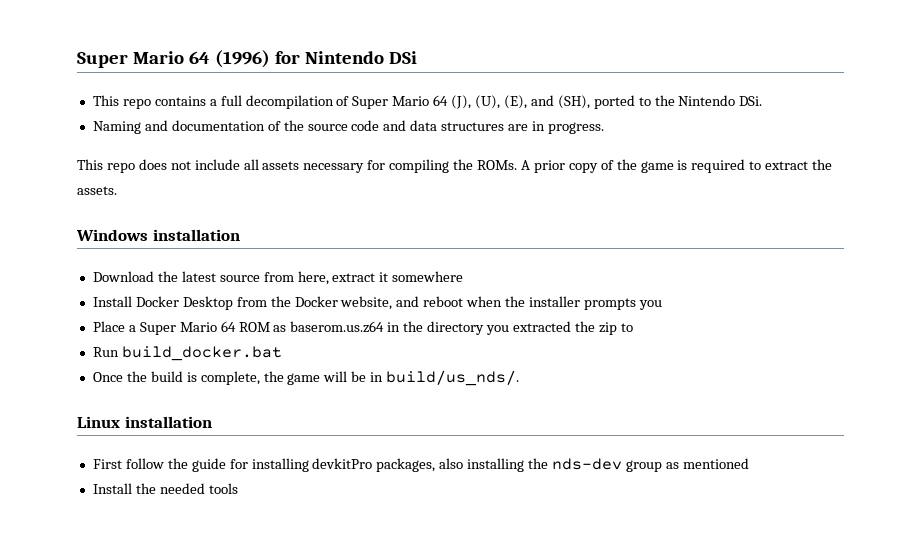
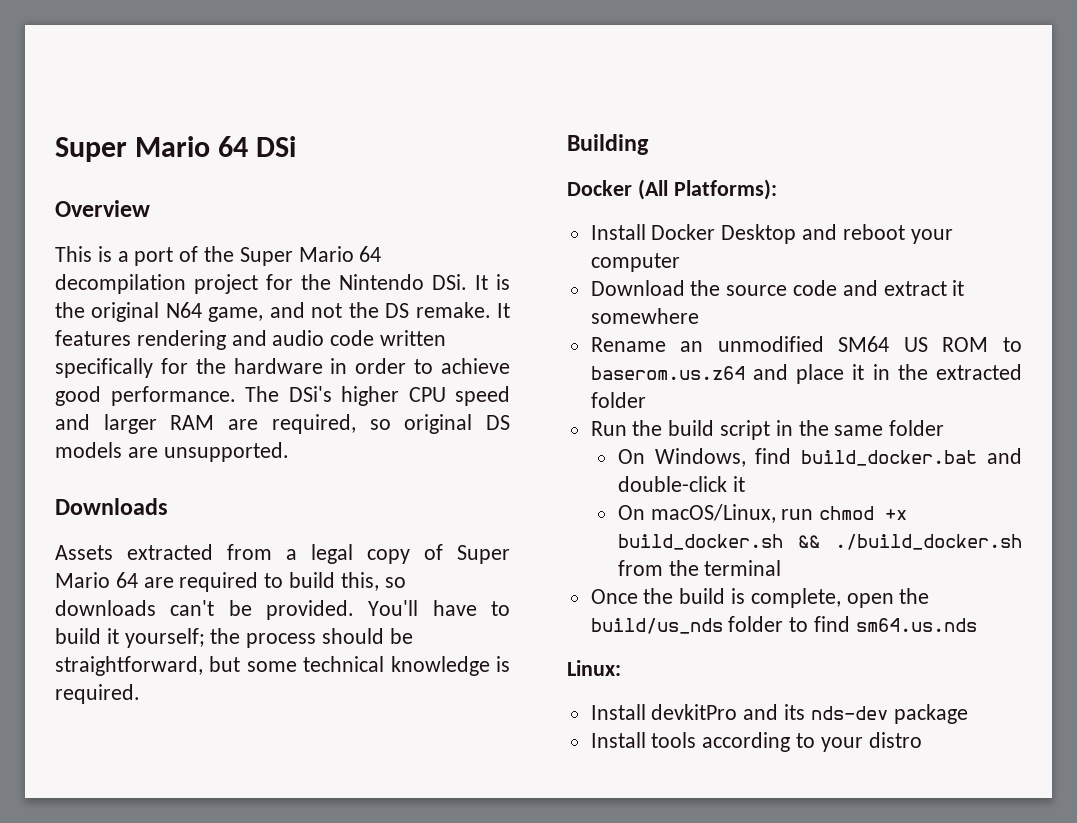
- Super Mario 64 (1996) for Nintendo DSi
+ Super Mario 64 DSi
- This repo contains a full decompilation of Super Mario 64 (J), (U), (E), and (SH), ported to the Nintendo DSi.
- Naming and documentation of the source code and data structures are in progress.
- This repo does not include all assets necessary for compiling the ROMs. A prior copy of the game is required to extract the assets.
- Windows installation
- Download the latest source from here, extract it somewhere
- Install Docker Desktop from the Docker website, and reboot when the installer prompts you
- Place a Super Mario 64 ROM as baserom.us.z64 in the directory you extracted the zip to
- Run build_docker.bat
+ Overview
+ This is a port of the Super Mario 64 decompilation project for the Nintendo DSi. It is the original N64 game, and not the DS remake. It features rendering and audio code written specifically for the hardware in order to achieve good performance. The DSi's higher CPU speed and larger RAM are required, so original DS models are unsupported.
+ Downloads
+ Assets extracted from a legal copy of Super Mario 64 are required to build this, so downloads can't be provided. You'll have to build it yourself; the process should be straightforward, but some technical knowledge is required.
+ Building
+ Docker (All Platforms):
+ Install Docker Desktop and reboot your computer
+ Download the source code and extract it somewhere
+ Rename an unmodified SM64 US ROM to baserom.us.z64 and place it in the extracted folder
+ Run the build script in the same folder
+ On Windows, find build_docker.bat and double-click it
+ On macOS/Linux, run chmod +x build_docker.sh && ./build_docker.sh from the terminal
- Once the build is complete, the game will be in build/us_nds/.
- Linux installation
- First follow the guide for installing devkitPro packages, also installing the nds-dev group as mentioned
- Install the needed tools
+ Once the build is complete, open the build/us_nds folder to find sm64.us.nds
+ Linux:
+ Install devkitPro and its nds-dev package
+ Install tools according to your distro

